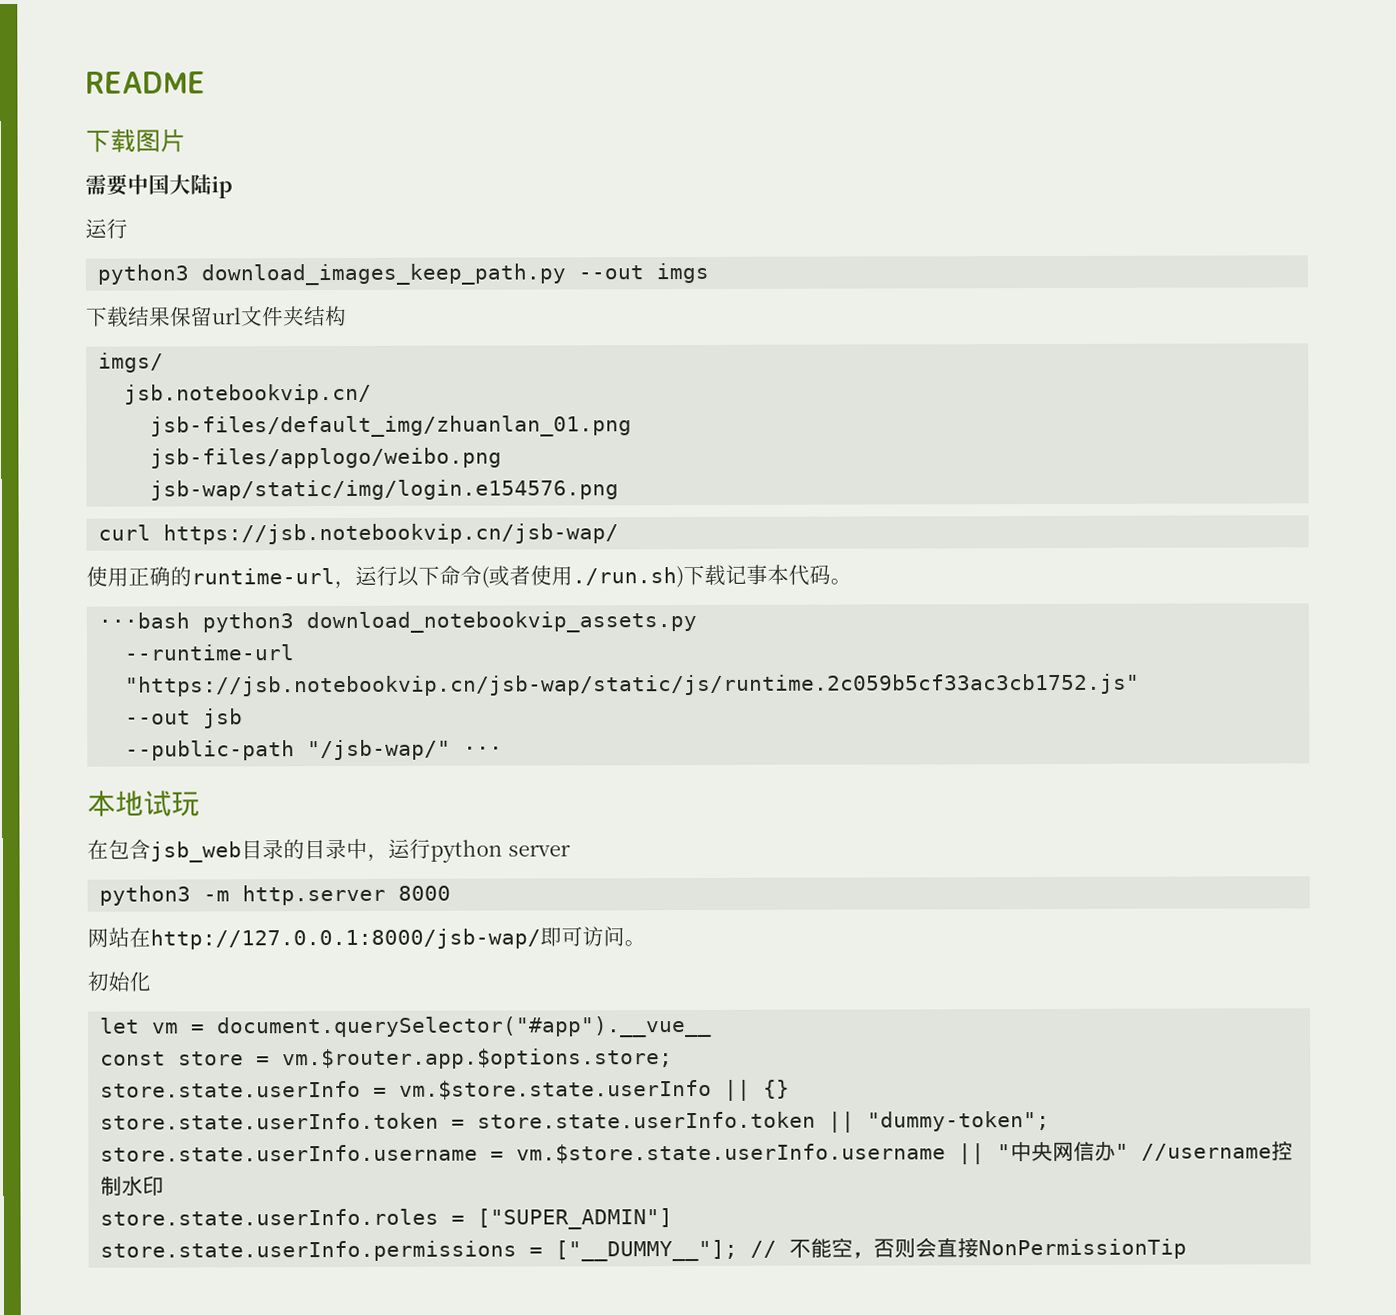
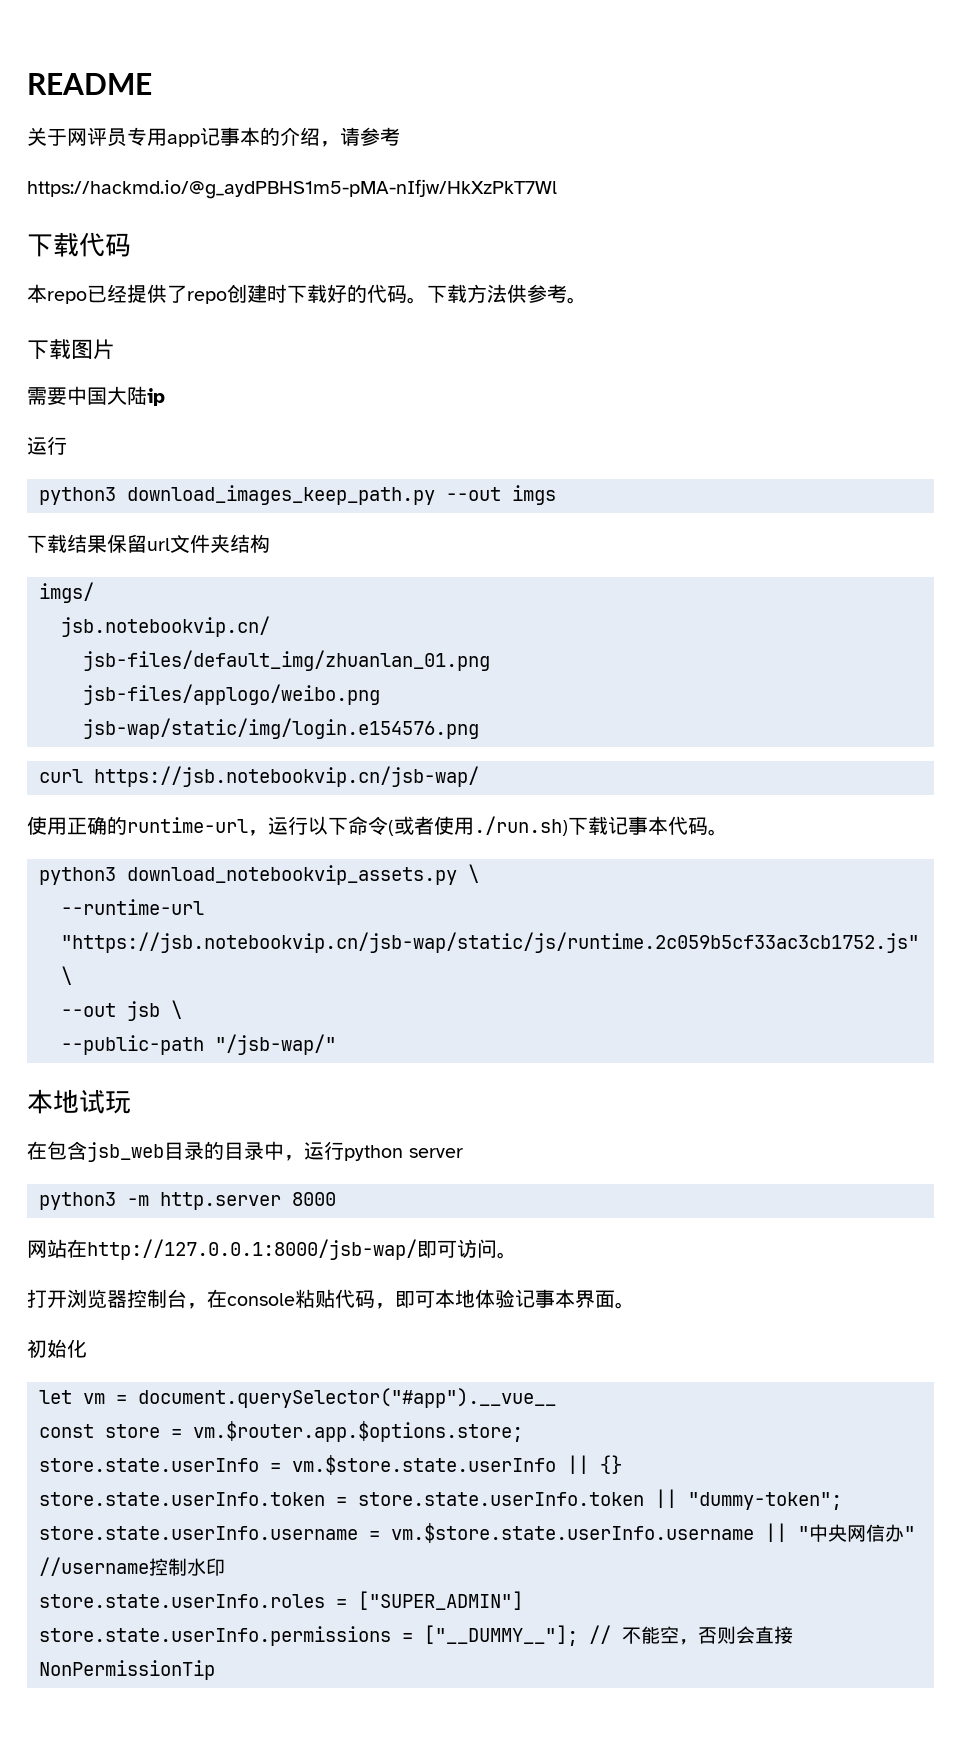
+ 关于网评员专用app记事本的介绍，请参考
+ https://hackmd.io/@g_aydPBHS1m5-pMA-nIfjw/HkXzPkT7Wl
+ 下载代码
+ 本repo已经提供了repo创建时下载好的代码。下载方法供参考。
- ···bash python3 download_notebookvip_assets.py
+ python3 download_notebookvip_assets.py \
- --runtime-url "https://jsb.notebookvip.cn/jsb-wap/static/js/runtime.2c059b5cf33ac3cb1752.js"
+ --runtime-url "https://jsb.notebookvip.cn/jsb-wap/static/js/runtime.2c059b5cf33ac3cb1752.js" \
- --out jsb
+ --out jsb \
- --public-path "/jsb-wap/" ···
+ --public-path "/jsb-wap/"
+ 打开浏览器控制台，在console粘贴代码，即可本地体验记事本界面。

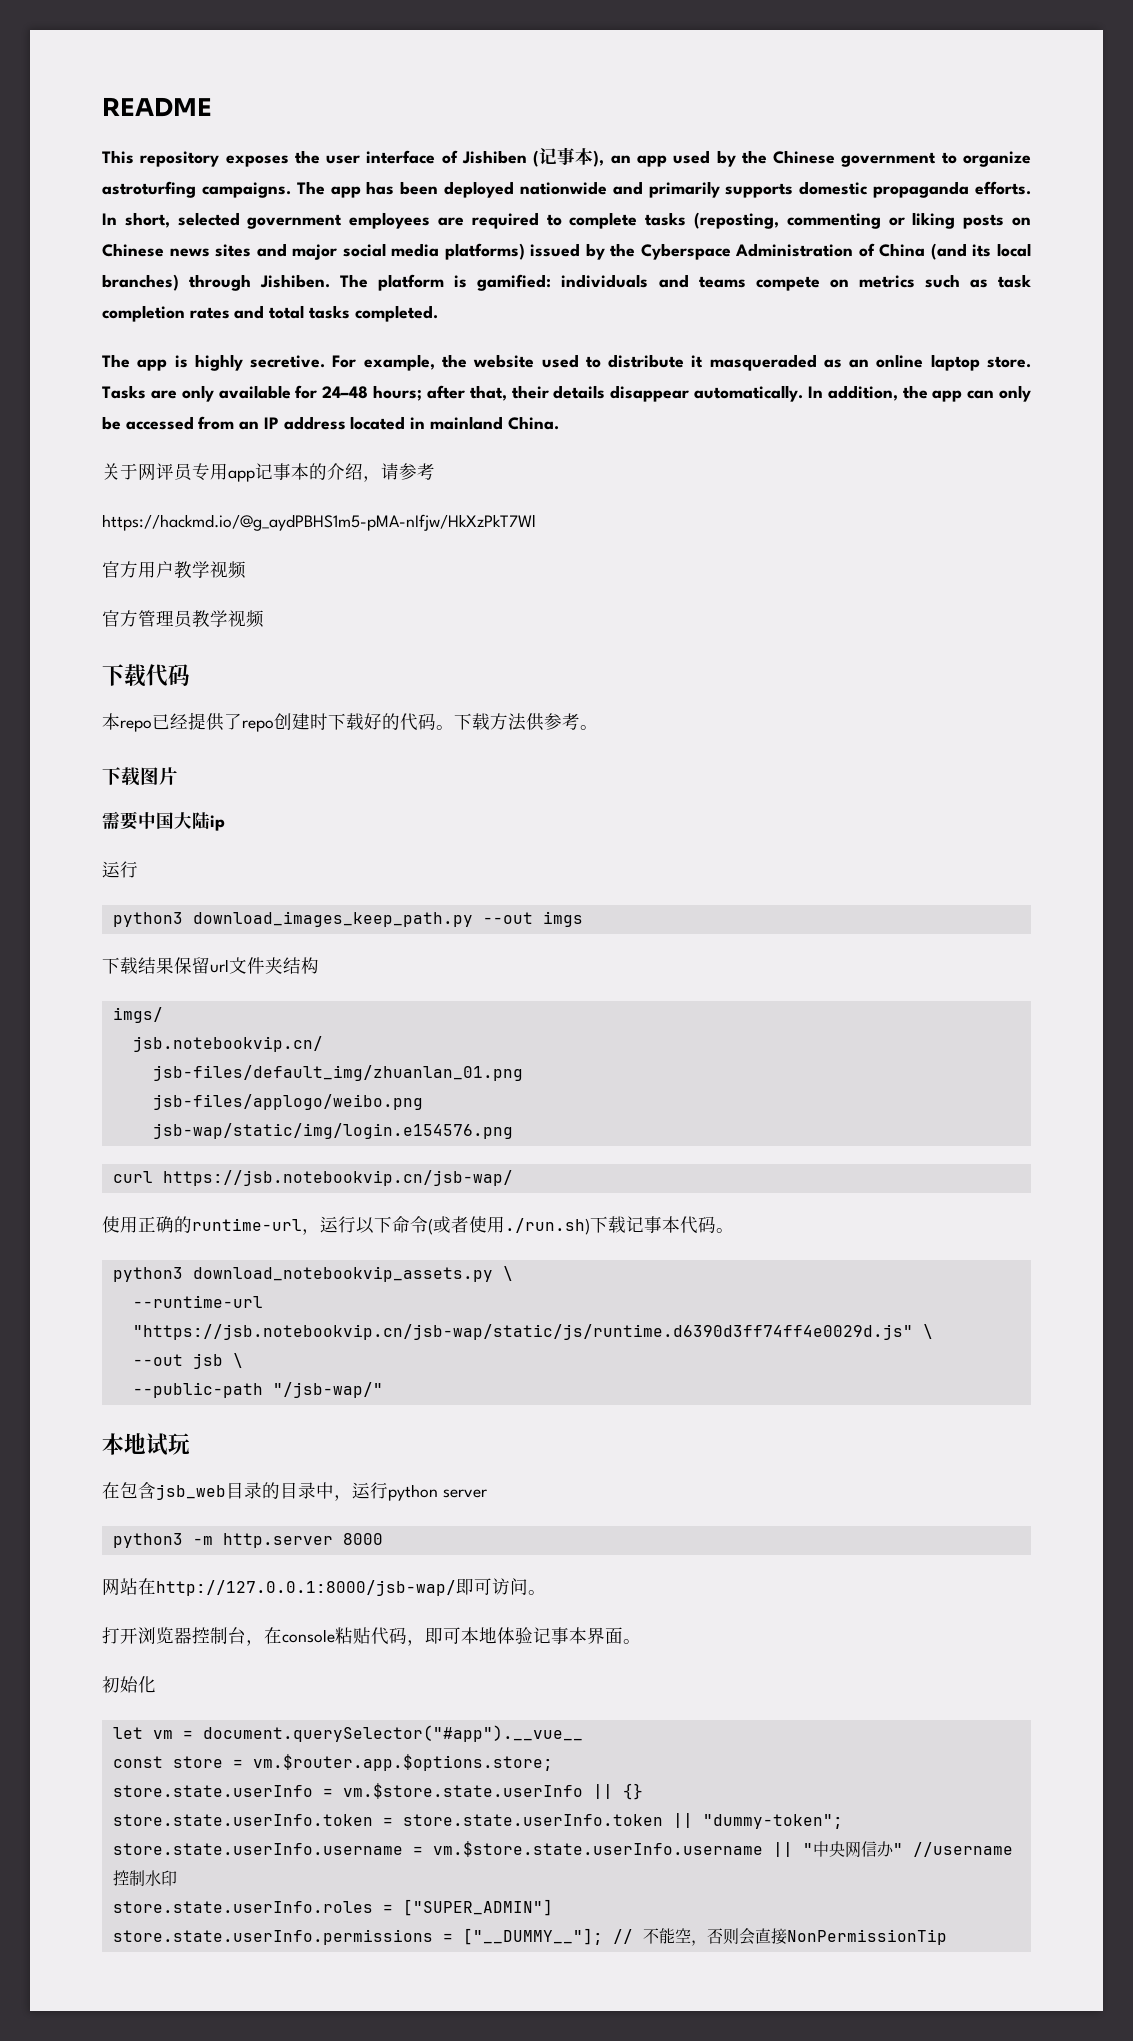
+ This repository exposes the user interface of Jishiben (记事本), an app used by the Chinese government to organize astroturfing campaigns. The app has been deployed nationwide and primarily supports domestic propaganda efforts. In short, selected government employees are required to complete tasks (reposting, commenting or liking posts on Chinese news sites and major social media platforms) issued by the Cyberspace Administration of China (and its local branches) through Jishiben. The platform is gamified: individuals and teams compete on metrics such as task completion rates and total tasks completed.
+ The app is highly secretive. For example, the website used to distribute it masqueraded as an online laptop store. Tasks are only available for 24–48 hours; after that, their details disappear automatically. In addition, the app can only be accessed from an IP address located in mainland China.
+ 官方用户教学视频
+ 官方管理员教学视频
- --runtime-url "https://jsb.notebookvip.cn/jsb-wap/static/js/runtime.2c059b5cf33ac3cb1752.js" \
+ --runtime-url "https://jsb.notebookvip.cn/jsb-wap/static/js/runtime.d6390d3ff74ff4e0029d.js" \

